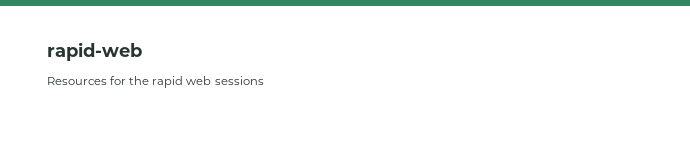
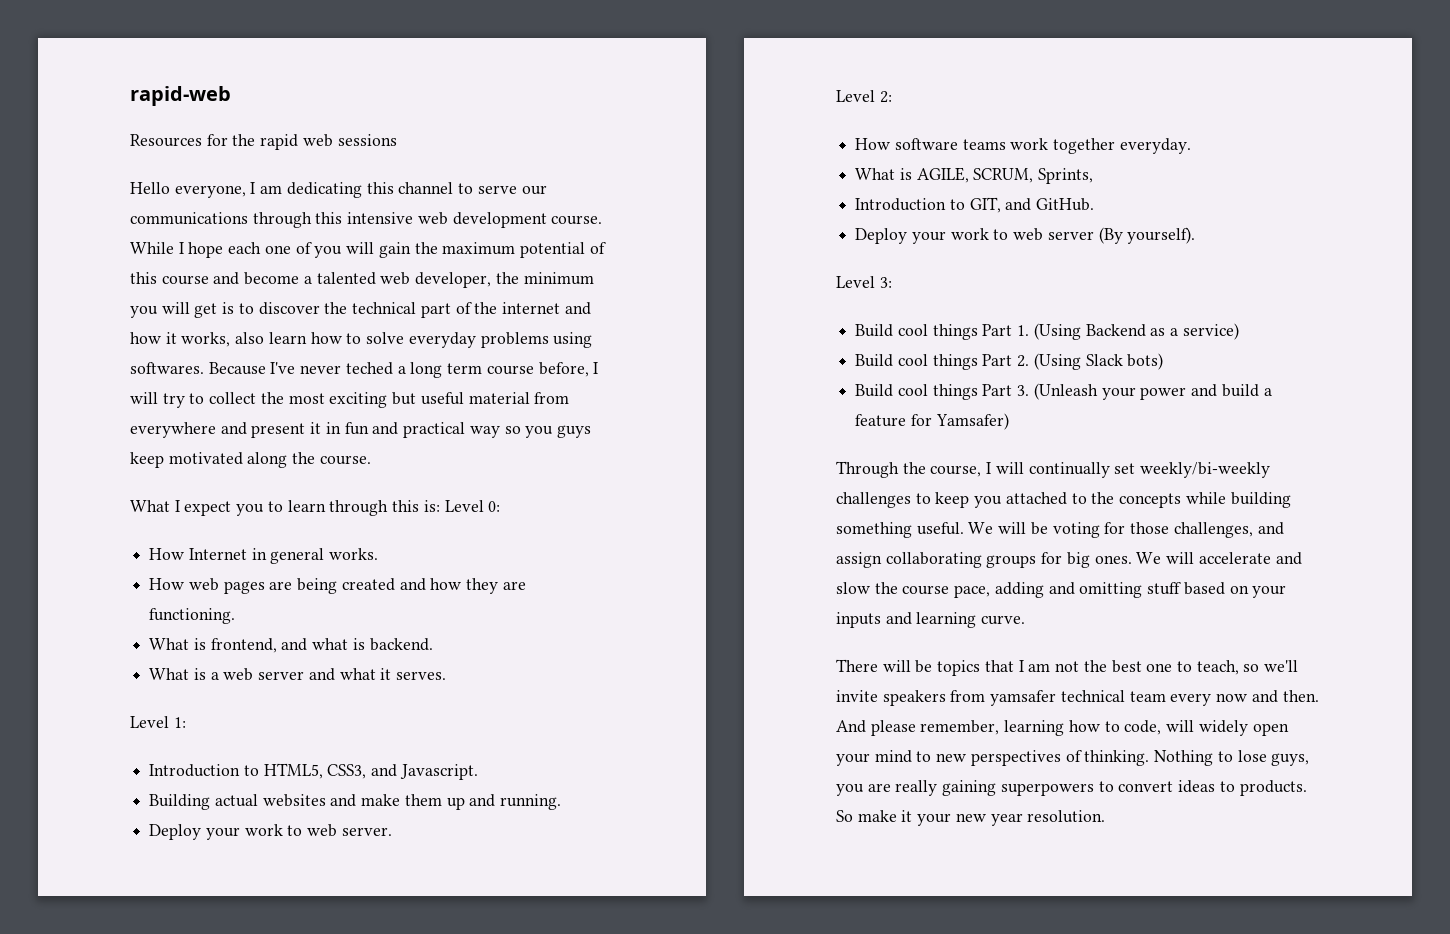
+ Hello everyone, I am dedicating this channel to serve our communications through this intensive web development course. While I hope each one of you will gain the maximum potential of this course and become a talented web developer, the minimum you will get is to discover the technical part of the internet and how it works, also learn how to solve everyday problems using softwares. Because I've never teched a long term course before, I will try to collect the most exciting but useful material from everywhere and present it in fun and practical way so you guys keep motivated along the course.
+ What I expect you to learn through this is: Level 0:
+ How Internet in general works.
+ How web pages are being created and how they are functioning.
+ What is frontend, and what is backend.
+ What is a web server and what it serves.
+ Level 1:
+ Introduction to HTML5, CSS3, and Javascript.
+ Building actual websites and make them up and running.
+ Deploy your work to web server.
+ Level 2:
+ How software teams work together everyday.
+ What is AGILE, SCRUM, Sprints,
+ Introduction to GIT, and GitHub.
+ Deploy your work to web server (By yourself).
+ Level 3:
+ Build cool things Part 1. (Using Backend as a service)
+ Build cool things Part 2. (Using Slack bots)
+ Build cool things Part 3. (Unleash your power and build a feature for Yamsafer)
+ Through the course, I will continually set weekly/bi-weekly challenges to keep you attached to the concepts while building something useful. We will be voting for those challenges, and assign collaborating groups for big ones. We will accelerate and slow the course pace, adding and omitting stuff based on your inputs and learning curve.
+ There will be topics that I am not the best one to teach, so we'll invite speakers from yamsafer technical team every now and then. And please remember, learning how to code, will widely open your mind to new perspectives of thinking. Nothing to lose guys, you are really gaining superpowers to convert ideas to products. So make it your new year resolution.

